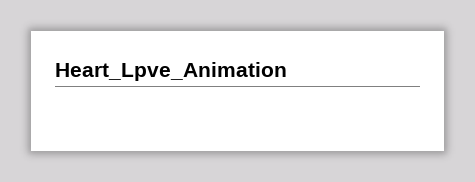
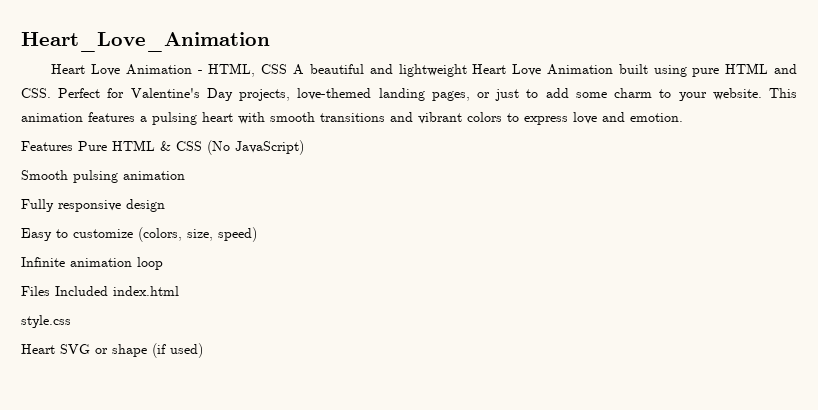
- Heart_Lpve_Animation
+ Heart_Love_Animation
+ Heart Love Animation - HTML, CSS A beautiful and lightweight Heart Love Animation built using pure HTML and CSS. Perfect for Valentine's Day projects, love-themed landing pages, or just to add some charm to your website. This animation features a pulsing heart with smooth transitions and vibrant colors to express love and emotion.
+ Features Pure HTML & CSS (No JavaScript)
+ Smooth pulsing animation
+ Fully responsive design
+ Easy to customize (colors, size, speed)
+ Infinite animation loop
+ Files Included index.html
+ style.css
+ Heart SVG or shape (if used)

